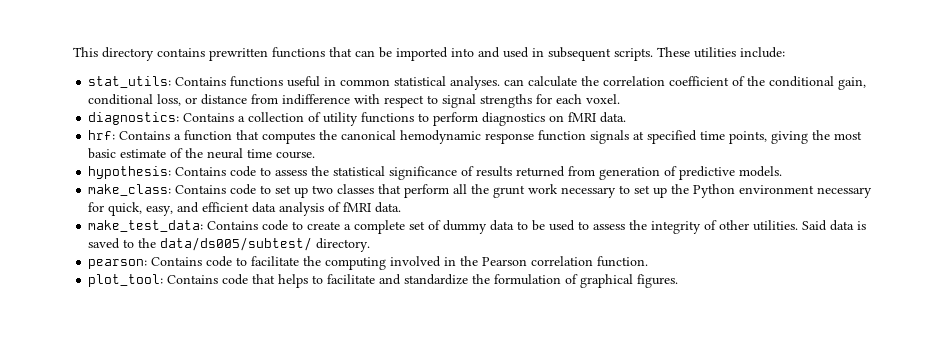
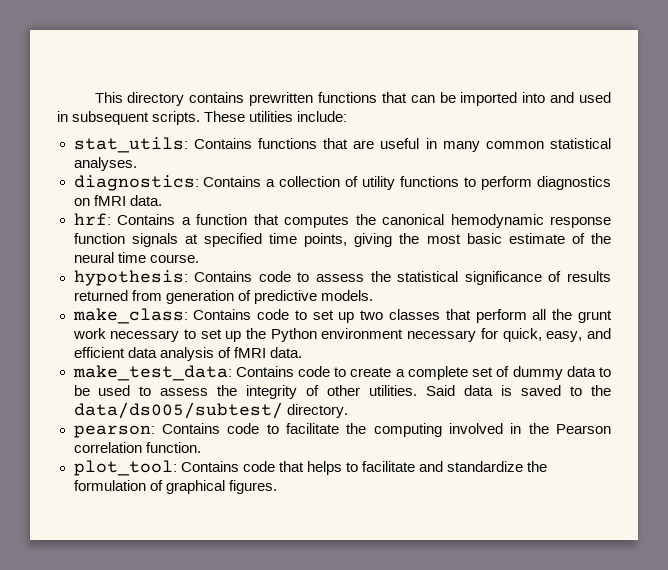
- stat_utils: Contains functions useful in common statistical analyses. can calculate the correlation coefficient of the conditional gain, conditional loss, or distance from indifference with respect to signal strengths for each voxel.
+ stat_utils: Contains functions that are useful in many common statistical analyses.

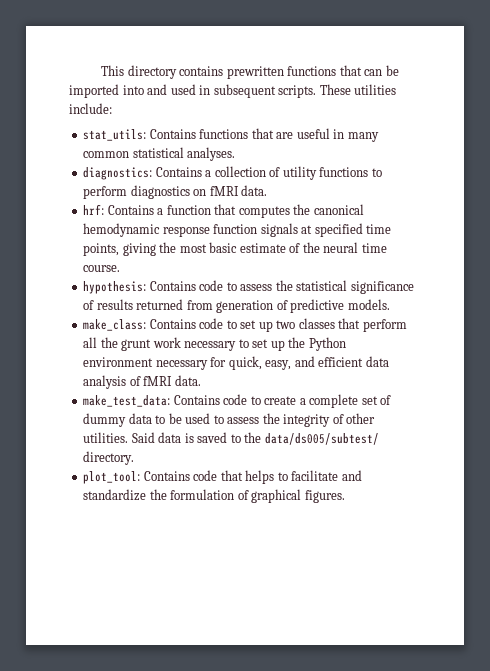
- pearson: Contains code to facilitate the computing involved in the Pearson correlation function.

